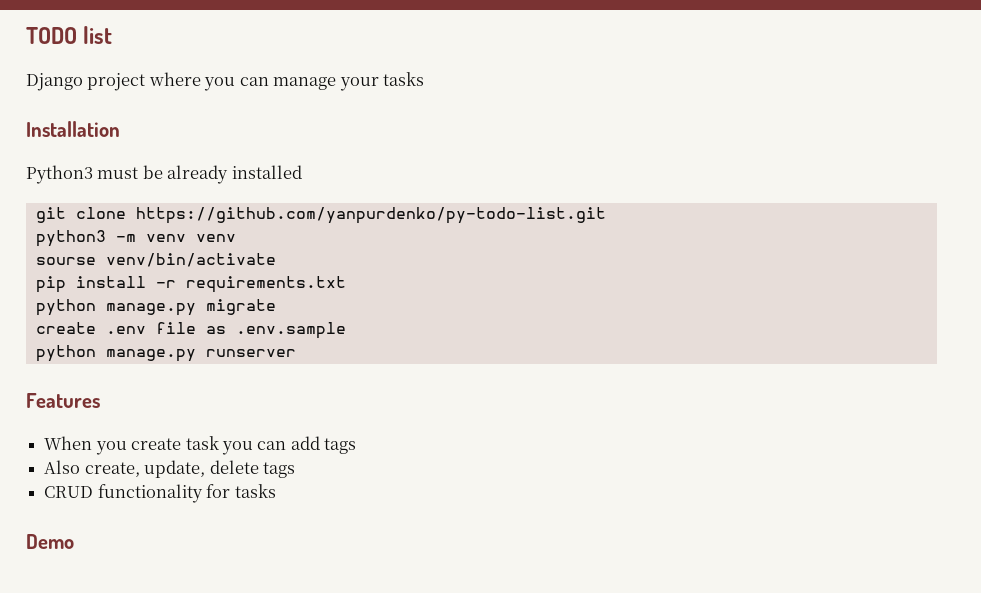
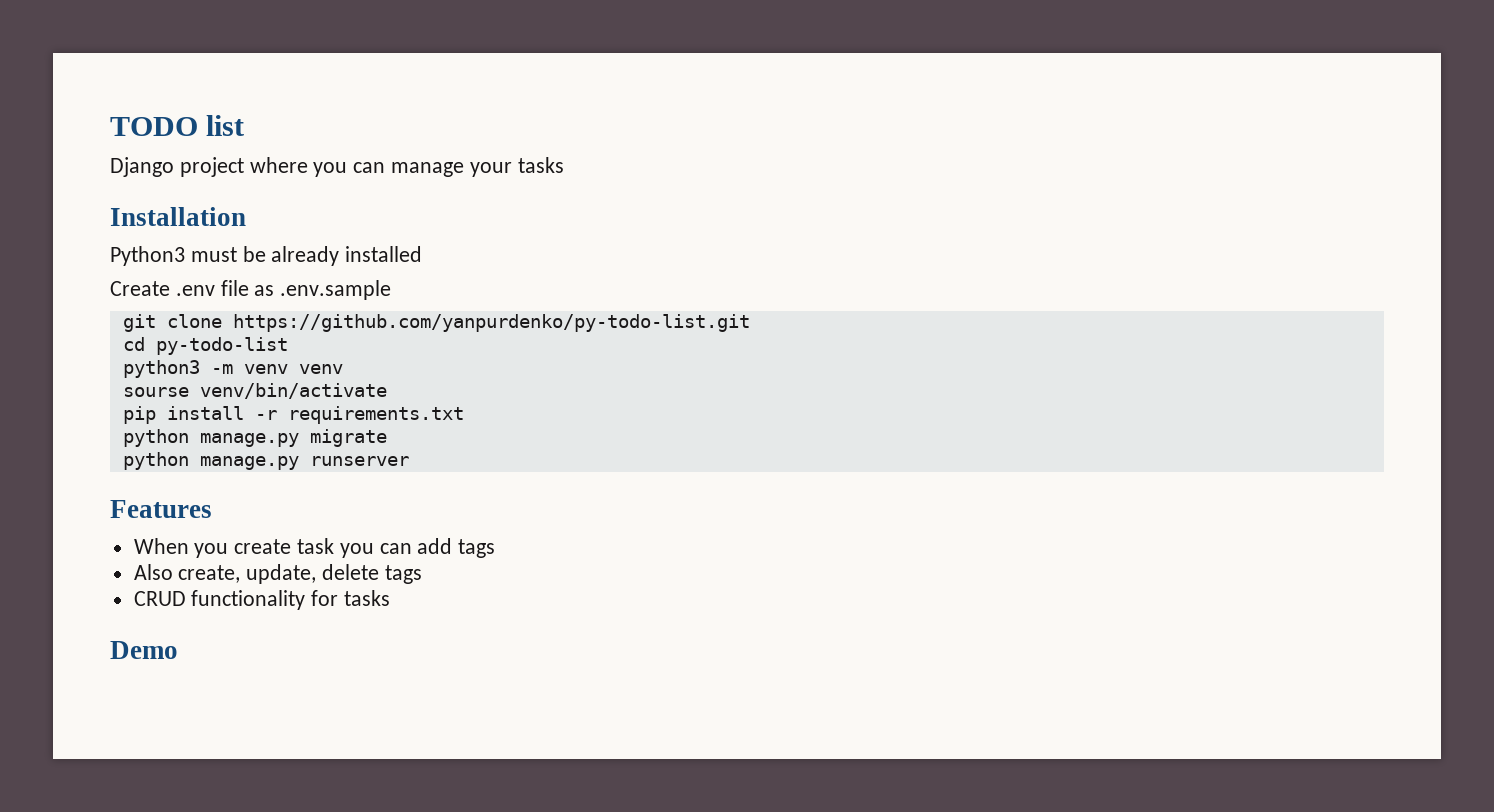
+ Сreate .env file as .env.sample
+ cd py-todo-list
- create .env file as .env.sample

